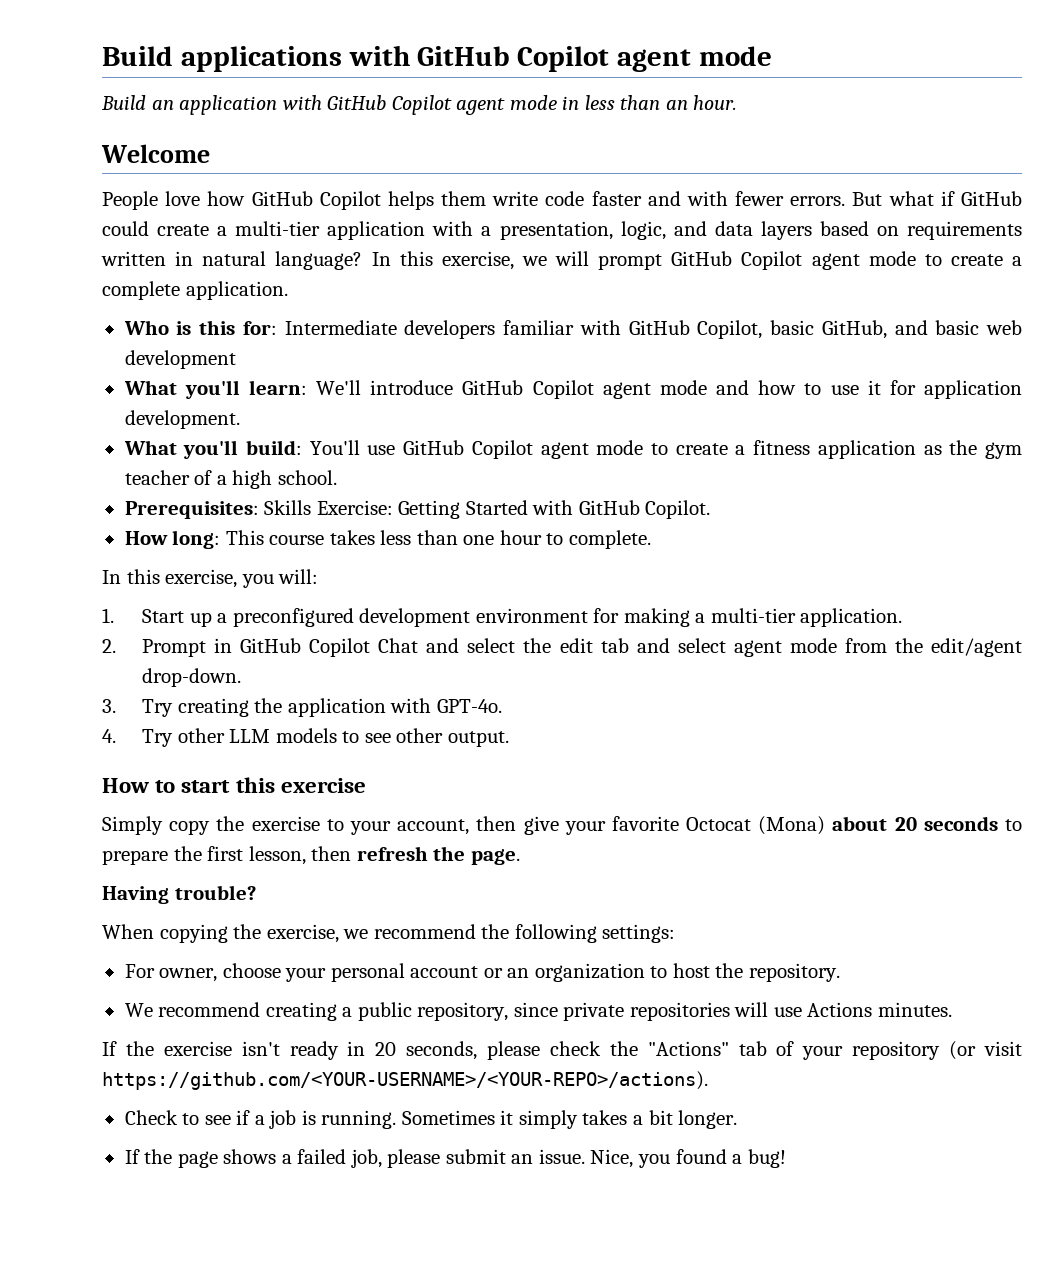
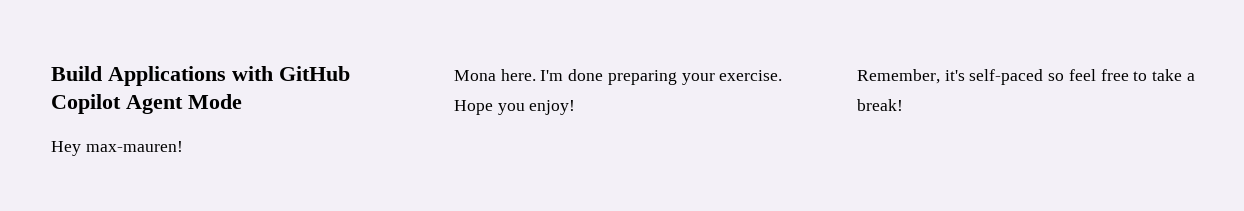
- Build applications with GitHub Copilot agent mode
- Build an application with GitHub Copilot agent mode in less than an hour.
- Welcome
- People love how GitHub Copilot helps them write code faster and with fewer errors. But what if GitHub could create a multi-tier application with a presentation, logic, and data layers based on requirements written in natural language? In this exercise, we will prompt GitHub Copilot agent mode to create a complete application.
- Who is this for: Intermediate developers familiar with GitHub Copilot, basic GitHub, and basic web development
- What you'll learn: We'll introduce GitHub Copilot agent mode and how to use it for application development.
- What you'll build: You'll use GitHub Copilot agent mode to create a fitness application as the gym teacher of a high school.
- Prerequisites: Skills Exercise: Getting Started with GitHub Copilot.
- How long: This course takes less than one hour to complete.
- In this exercise, you will:
- 1. Start up a preconfigured development environment for making a multi-tier application.
- 2. Prompt in GitHub Copilot Chat and select the edit tab and select agent mode from the edit/agent drop-down.
- 3. Try creating the application with GPT-4o.
- 4. Try other LLM models to see other output.
- How to start this exercise
- Simply copy the exercise to your account, then give your favorite Octocat (Mona) about 20 seconds to prepare the first lesson, then refresh the page.
- Having trouble?
- When copying the exercise, we recommend the following settings:
- For owner, choose your personal account or an organization to host the repository.
- We recommend creating a public repository, since private repositories will use Actions minutes.
- If the exercise isn't ready in 20 seconds, please check the "Actions" tab of your repository (or visit https://github.com/<YOUR-USERNAME>/<YOUR-REPO>/actions).
- Check to see if a job is running. Sometimes it simply takes a bit longer.
- If the page shows a failed job, please submit an issue. Nice, you found a bug!
+ Build Applications with GitHub Copilot Agent Mode
+ Hey max-mauren!
+ Mona here. I'm done preparing your exercise. Hope you enjoy!
+ Remember, it's self-paced so feel free to take a break!

